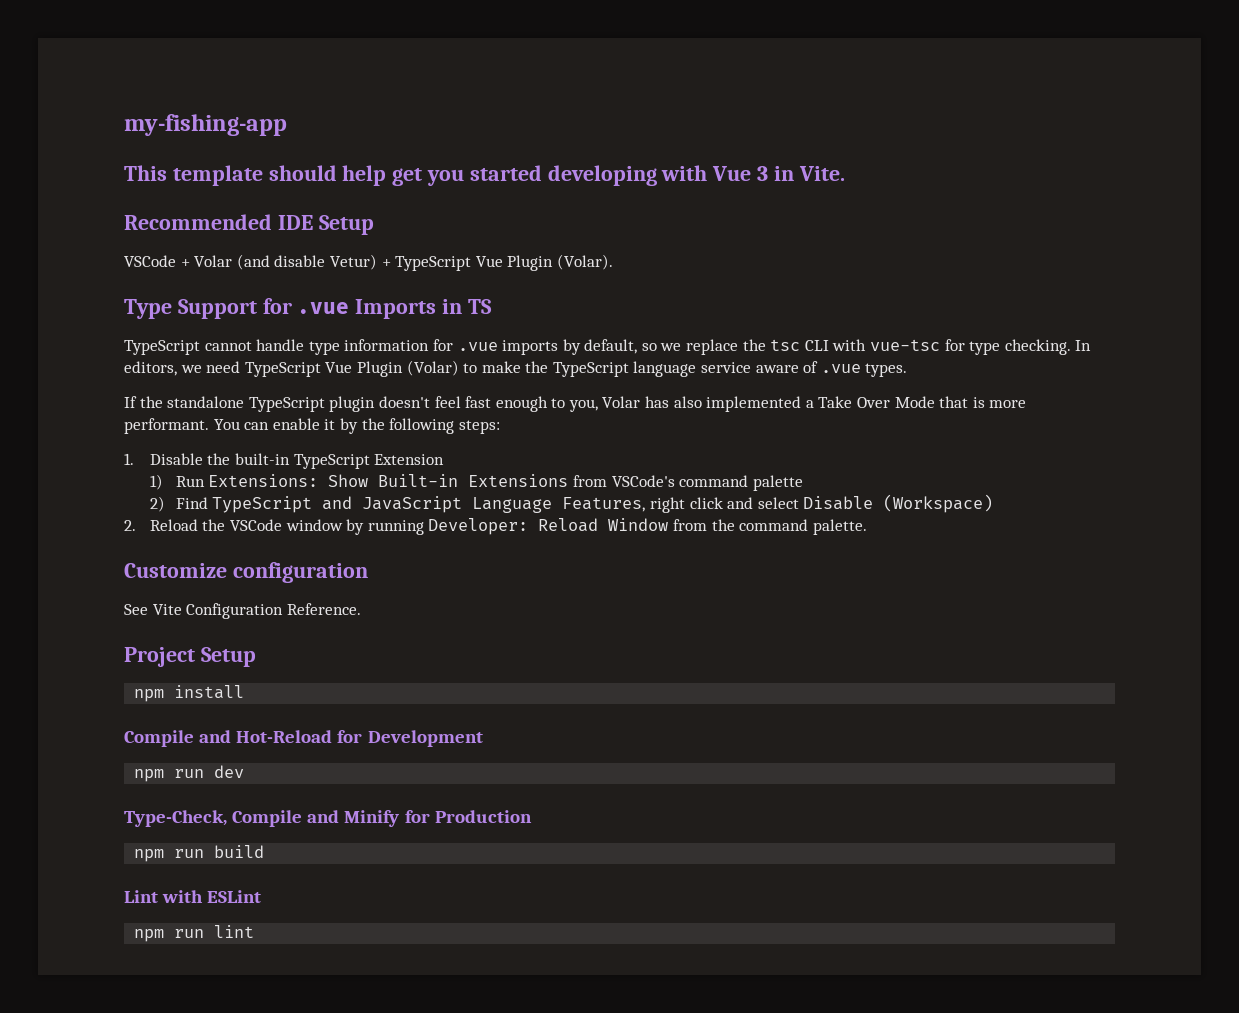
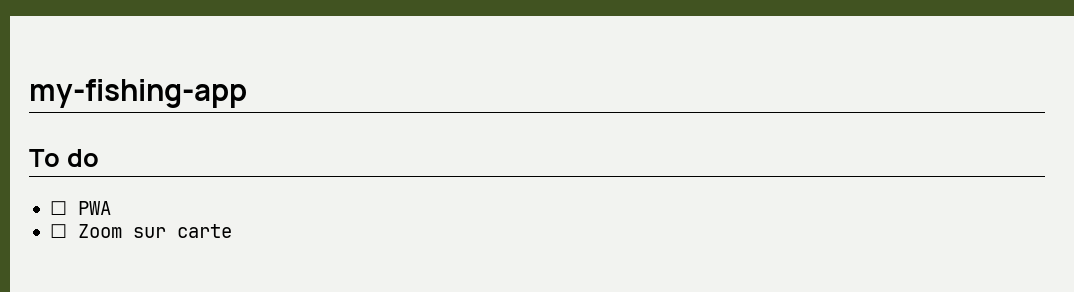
- This template should help get you started developing with Vue 3 in Vite.
- Recommended IDE Setup
- VSCode + Volar (and disable Vetur) + TypeScript Vue Plugin (Volar).
- Type Support for .vue Imports in TS
- TypeScript cannot handle type information for .vue imports by default, so we replace the tsc CLI with vue-tsc for type checking. In editors, we need TypeScript Vue Plugin (Volar) to make the TypeScript language service aware of .vue types.
- If the standalone TypeScript plugin doesn't feel fast enough to you, Volar has also implemented a Take Over Mode that is more performant. You can enable it by the following steps:
- 1. Disable the built-in TypeScript Extension
- 1) Run Extensions: Show Built-in Extensions from VSCode's command palette
- 2) Find TypeScript and JavaScript Language Features, right click and select Disable (Workspace)
- 2. Reload the VSCode window by running Developer: Reload Window from the command palette.
- Customize configuration
- See Vite Configuration Reference.
- Project Setup
- npm install
- Compile and Hot-Reload for Development
- npm run dev
- Type-Check, Compile and Minify for Production
- npm run build
- Lint with ESLint
- npm run lint
+ To do
+ ☐ PWA
+ ☐ Zoom sur carte

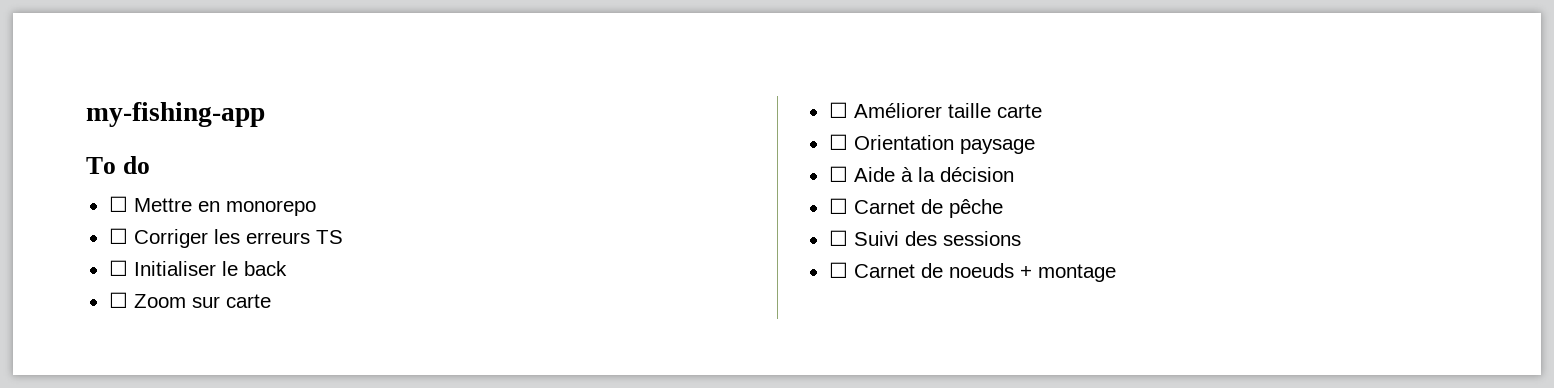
- ☐ PWA
+ ☐ Mettre en monorepo
+ ☐ Corriger les erreurs TS
+ ☐ Initialiser le back
  ☐ Zoom sur carte
+ ☐ Améliorer taille carte
+ ☐ Orientation paysage
+ ☐ Aide à la décision
+ ☐ Carnet de pêche
+ ☐ Suivi des sessions
+ ☐ Carnet de noeuds + montage

